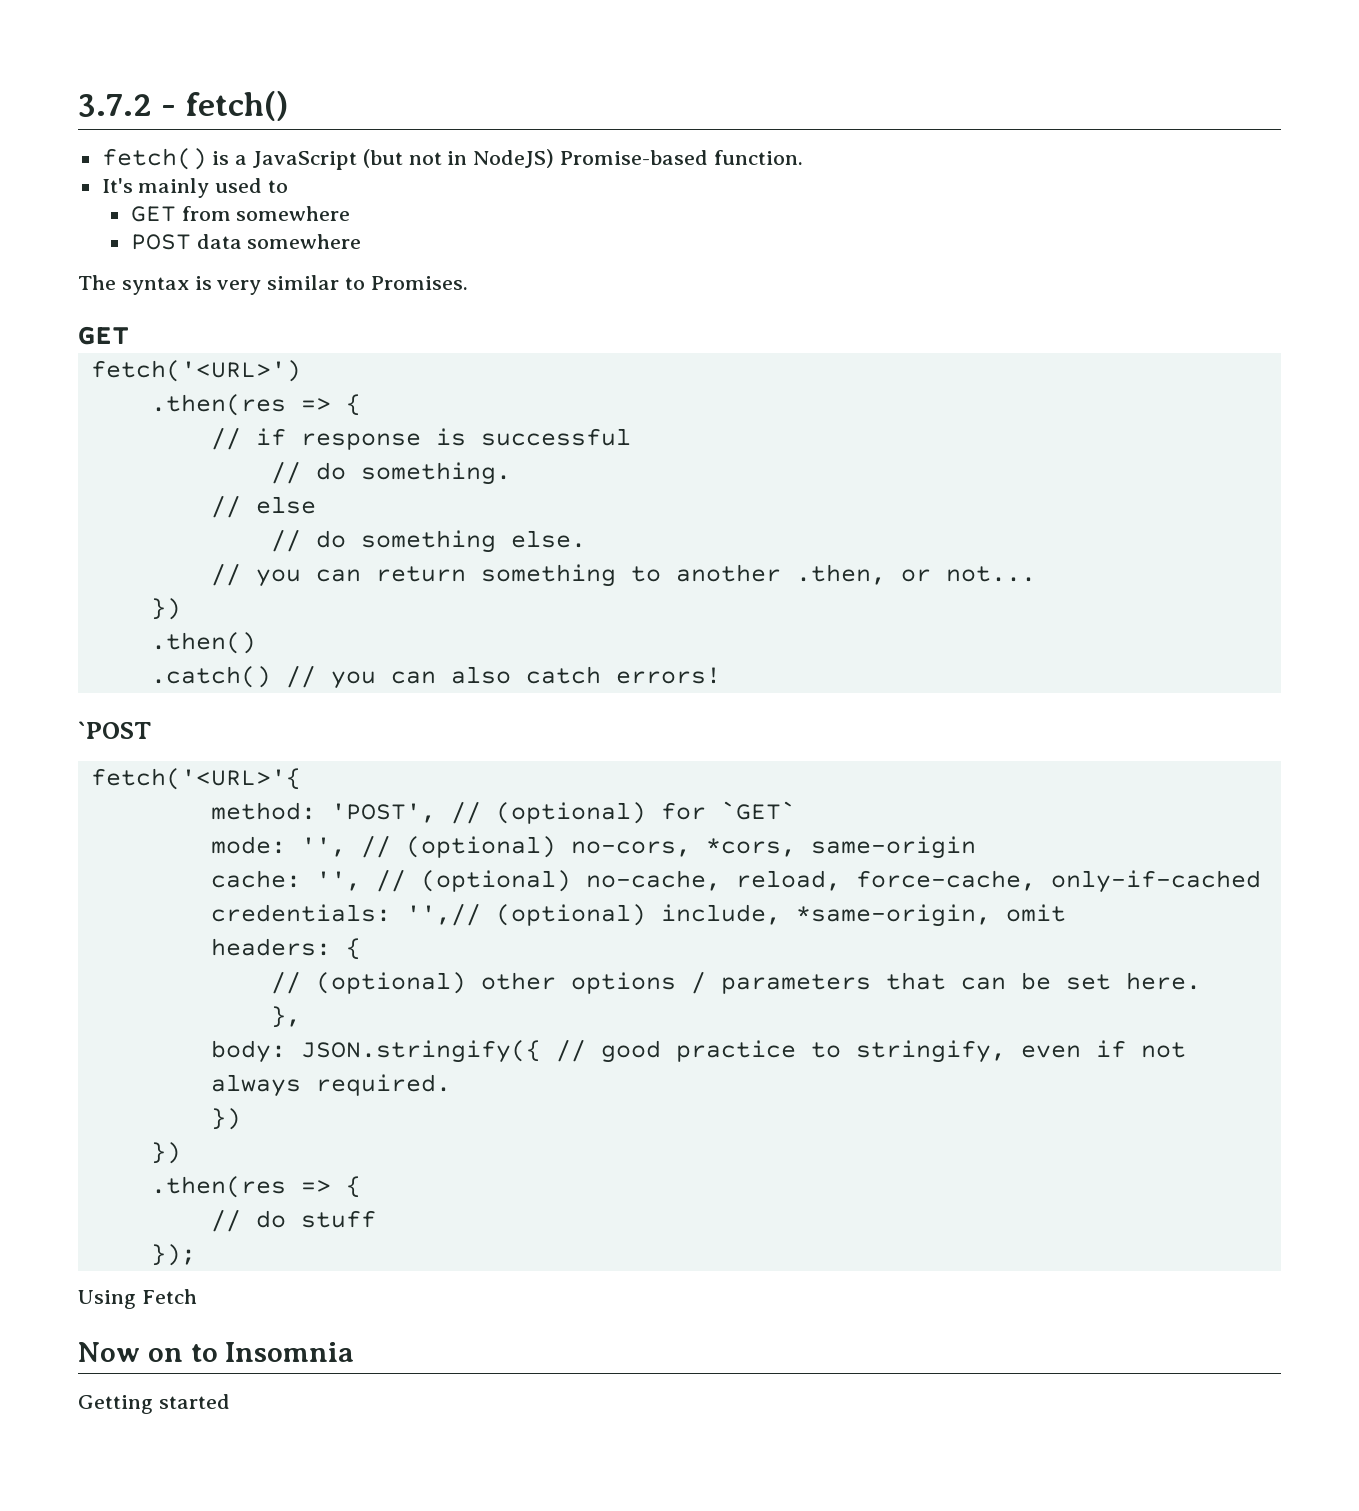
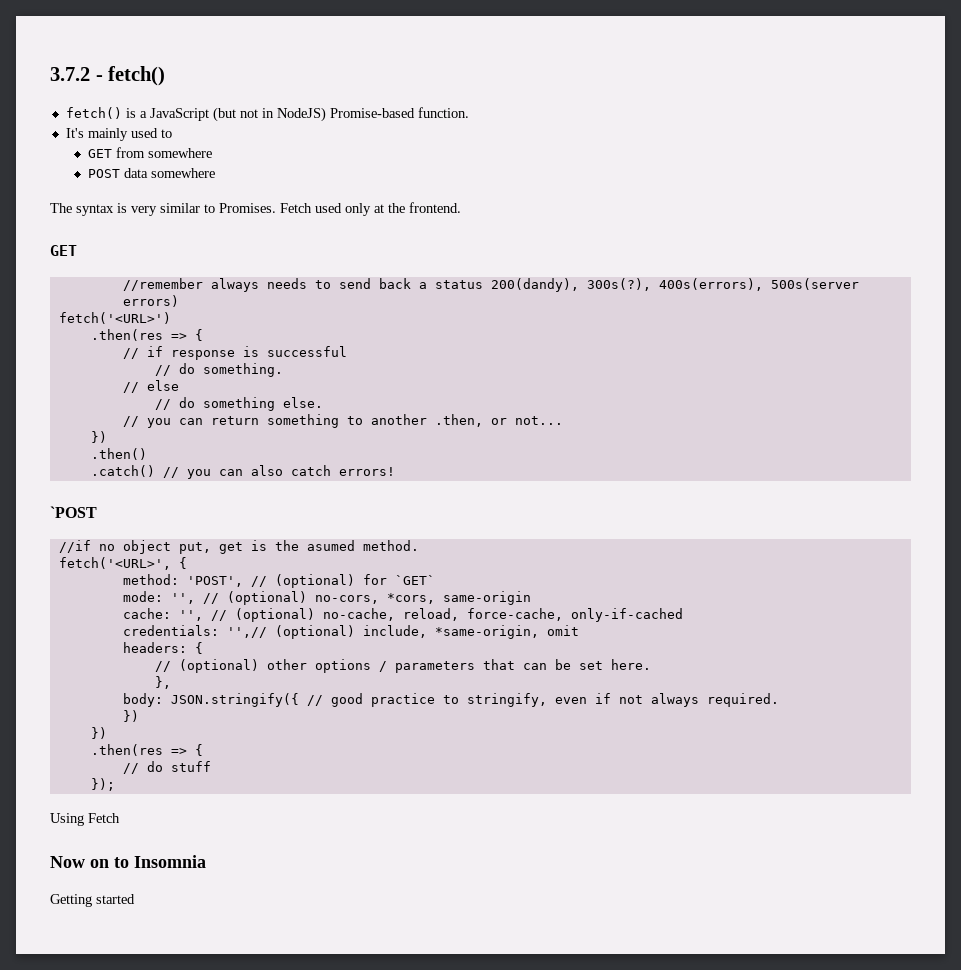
- The syntax is very similar to Promises.
+ The syntax is very similar to Promises. Fetch used only at the frontend.
  GET
+ //remember always needs to send back a status 200(dandy), 300s(?), 400s(errors), 500s(server errors)
- fetch('<URL>'{
+ //if no object put, get is the asumed method.
+ fetch('<URL>', {

